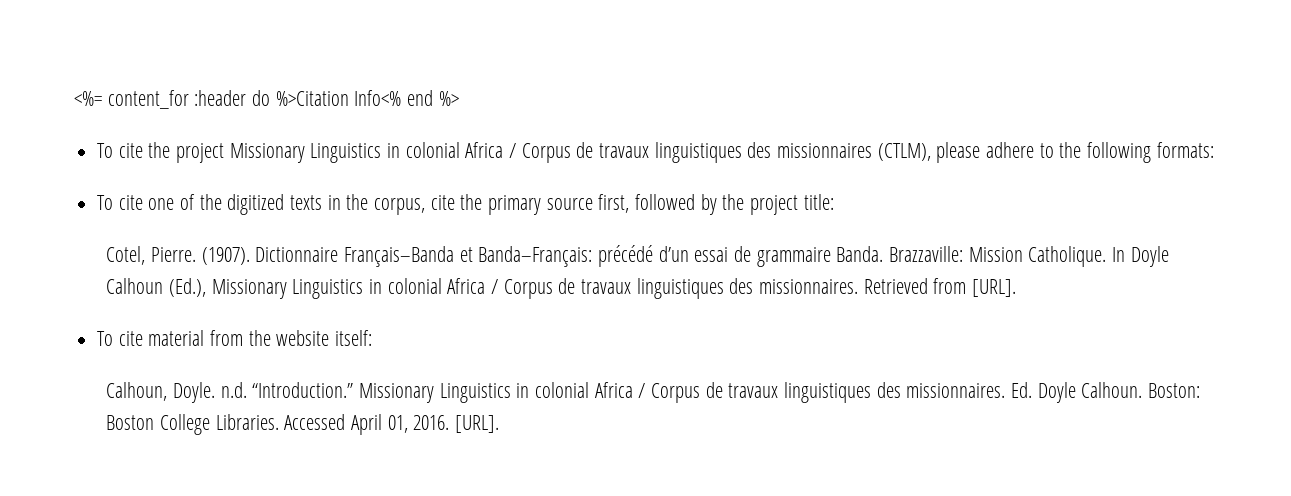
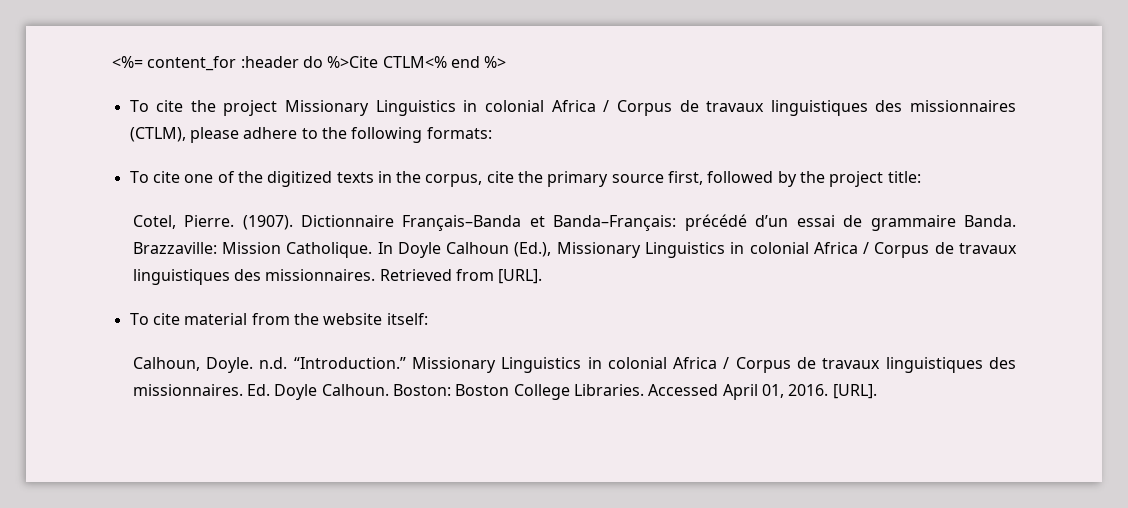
- <%= content_for :header do %>Citation Info<% end %>
+ <%= content_for :header do %>Cite CTLM<% end %>

